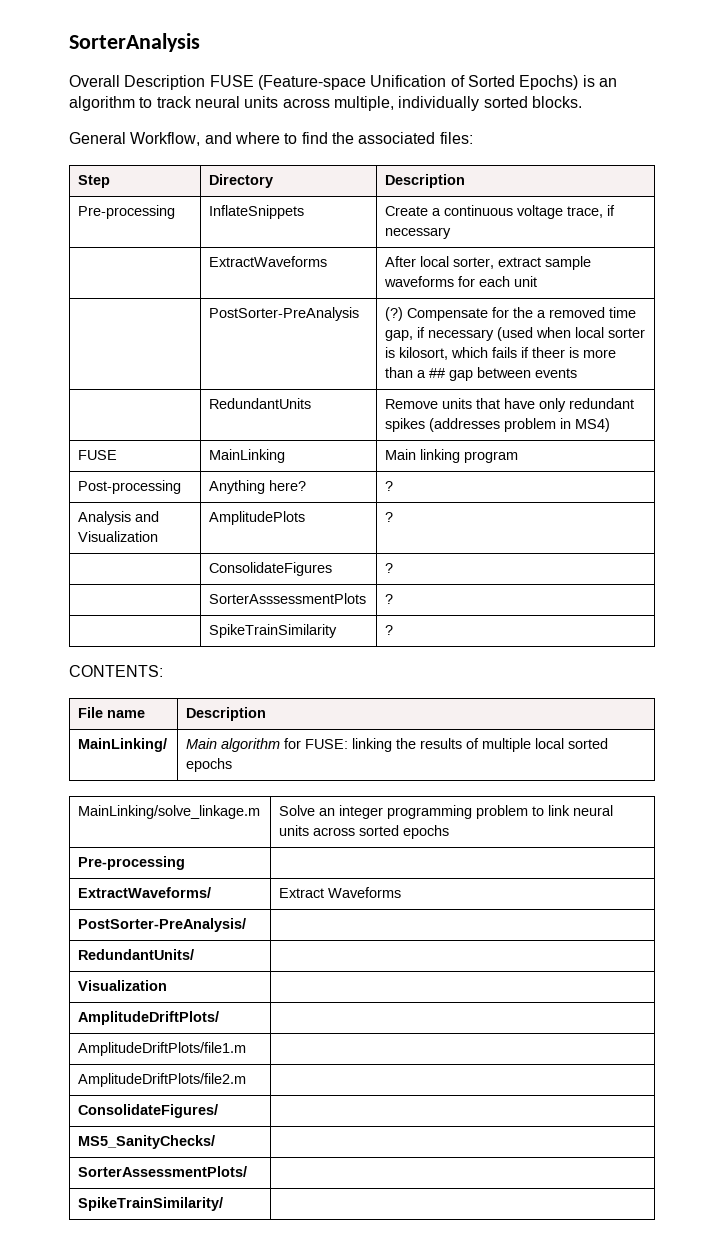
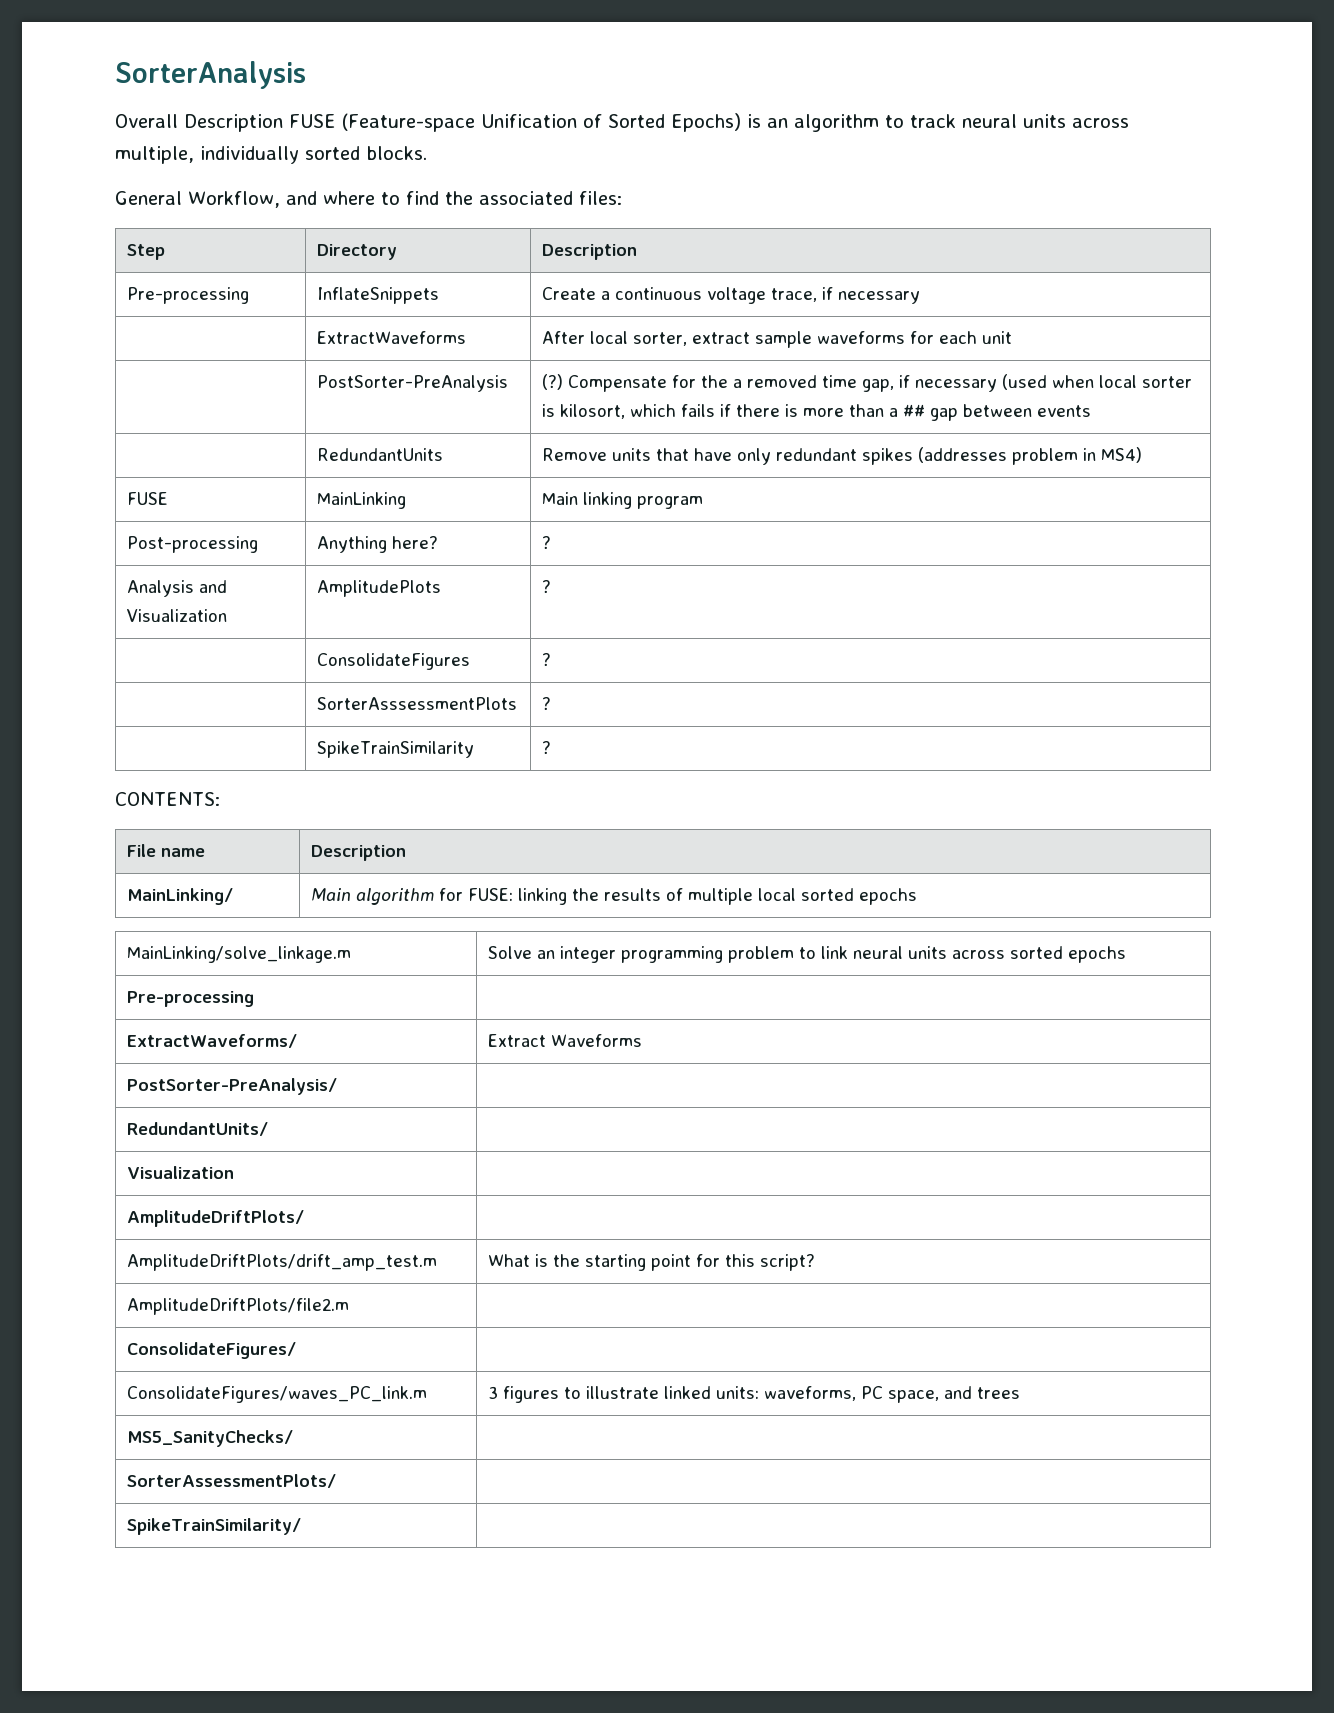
- | PostSorter-PreAnalysis | (?) Compensate for the a removed time gap, if necessary (used when local sorter is kilosort, which fails if theer is more than a ## gap between events
+ | PostSorter-PreAnalysis | (?) Compensate for the a removed time gap, if necessary (used when local sorter is kilosort, which fails if there is more than a ## gap between events
- AmplitudeDriftPlots/file1.m |
+ AmplitudeDriftPlots/drift_amp_test.m | What is the starting point for this script?
  AmplitudeDriftPlots/file2.m |
  ConsolidateFigures/ |
+ ConsolidateFigures/waves_PC_link.m | 3 figures to illustrate linked units: waveforms, PC space, and trees

